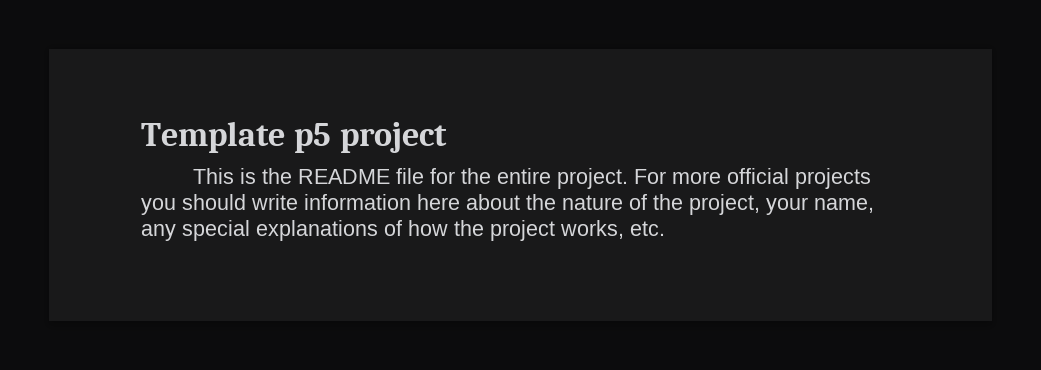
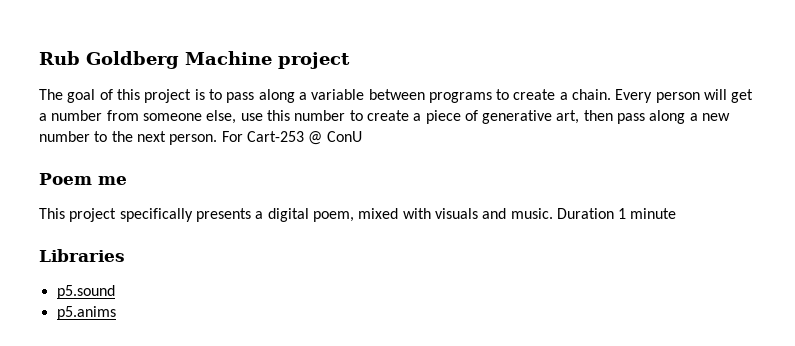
- Template p5 project
- This is the README file for the entire project. For more official projects you should write information here about the nature of the project, your name, any special explanations of how the project works, etc.
+ Rub Goldberg Machine project
+ The goal of this project is to pass along a variable between programs to create a chain. Every person will get a number from someone else, use this number to create a piece of generative art, then pass along a new number to the next person. For Cart-253 @ ConU
+ Poem me
+ This project specifically presents a digital poem, mixed with visuals and music. Duration 1 minute
+ Libraries
+ p5.sound
+ p5.anims

